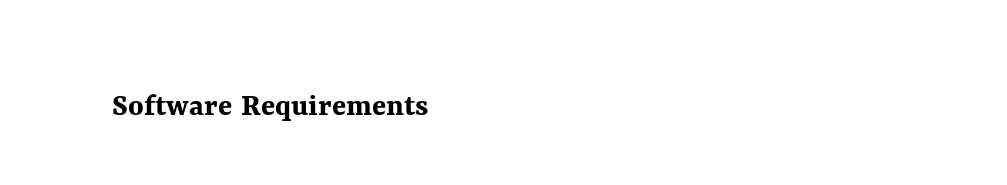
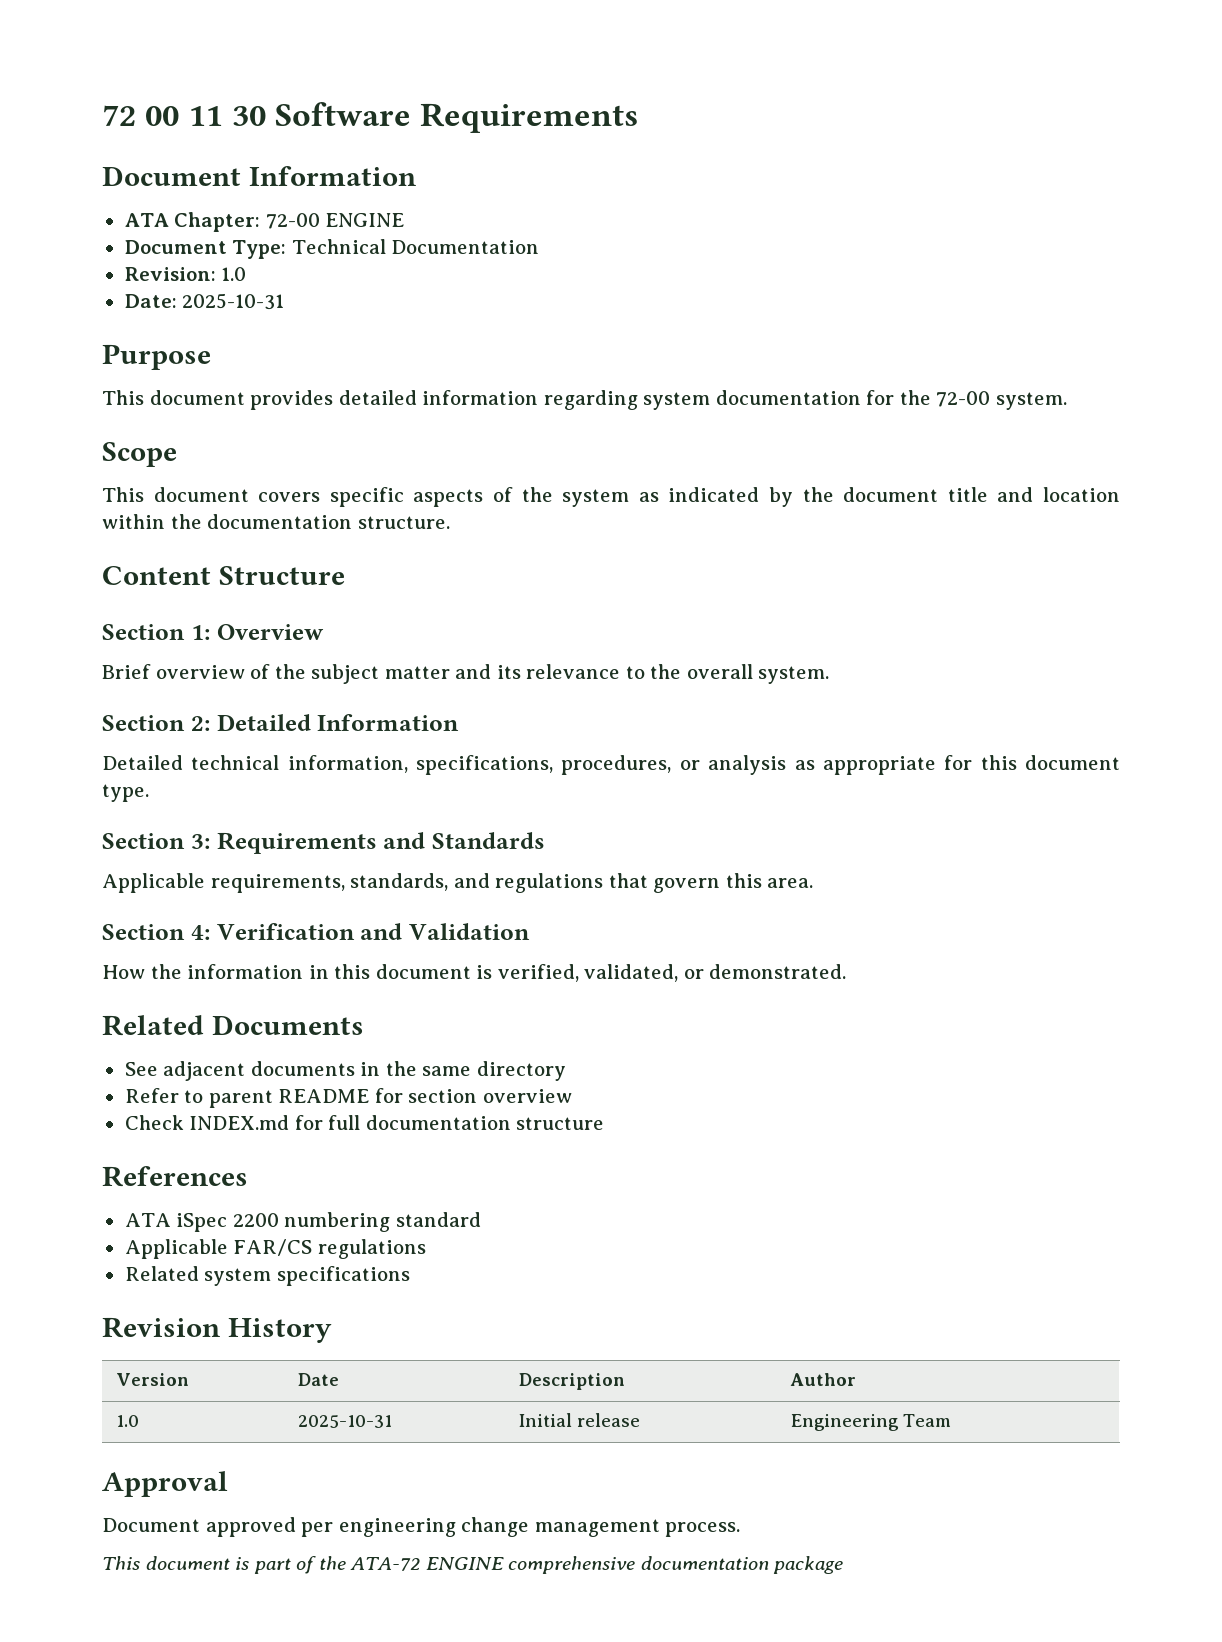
- Software Requirements
+ 72 00 11 30 Software Requirements
+ Document Information
+ ATA Chapter: 72-00 ENGINE
+ Document Type: Technical Documentation
+ Revision: 1.0
+ Date: 2025-10-31
+ Purpose
+ This document provides detailed information regarding system documentation for the 72-00 system.
+ Scope
+ This document covers specific aspects of the system as indicated by the document title and location within the documentation structure.
+ Content Structure
+ Section 1: Overview
+ Brief overview of the subject matter and its relevance to the overall system.
+ Section 2: Detailed Information
+ Detailed technical information, specifications, procedures, or analysis as appropriate for this document type.
+ Section 3: Requirements and Standards
+ Applicable requirements, standards, and regulations that govern this area.
+ Section 4: Verification and Validation
+ How the information in this document is verified, validated, or demonstrated.
+ Related Documents
+ See adjacent documents in the same directory
+ Refer to parent README for section overview
+ Check INDEX.md for full documentation structure
+ References
+ ATA iSpec 2200 numbering standard
+ Applicable FAR/CS regulations
+ Related system specifications
+ Revision History
+ Version | Date | Description | Author
+ 1.0 | 2025-10-31 | Initial release | Engineering Team
+ Approval
+ Document approved per engineering change management process.
+ This document is part of the ATA-72 ENGINE comprehensive documentation package

